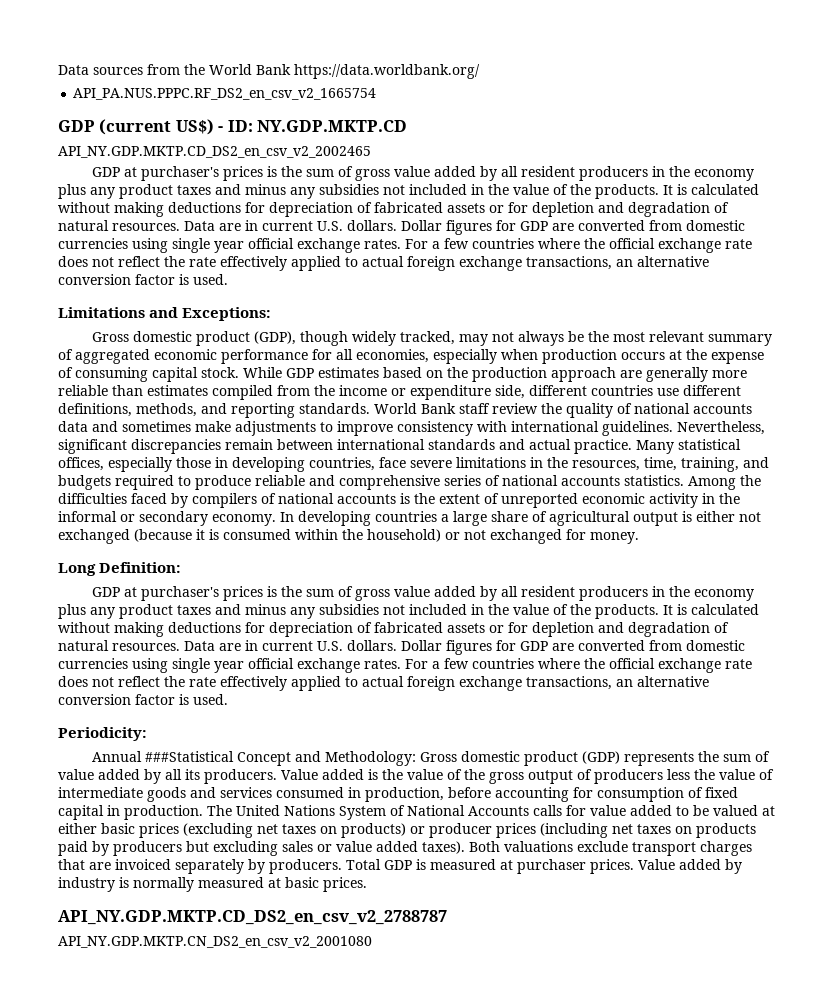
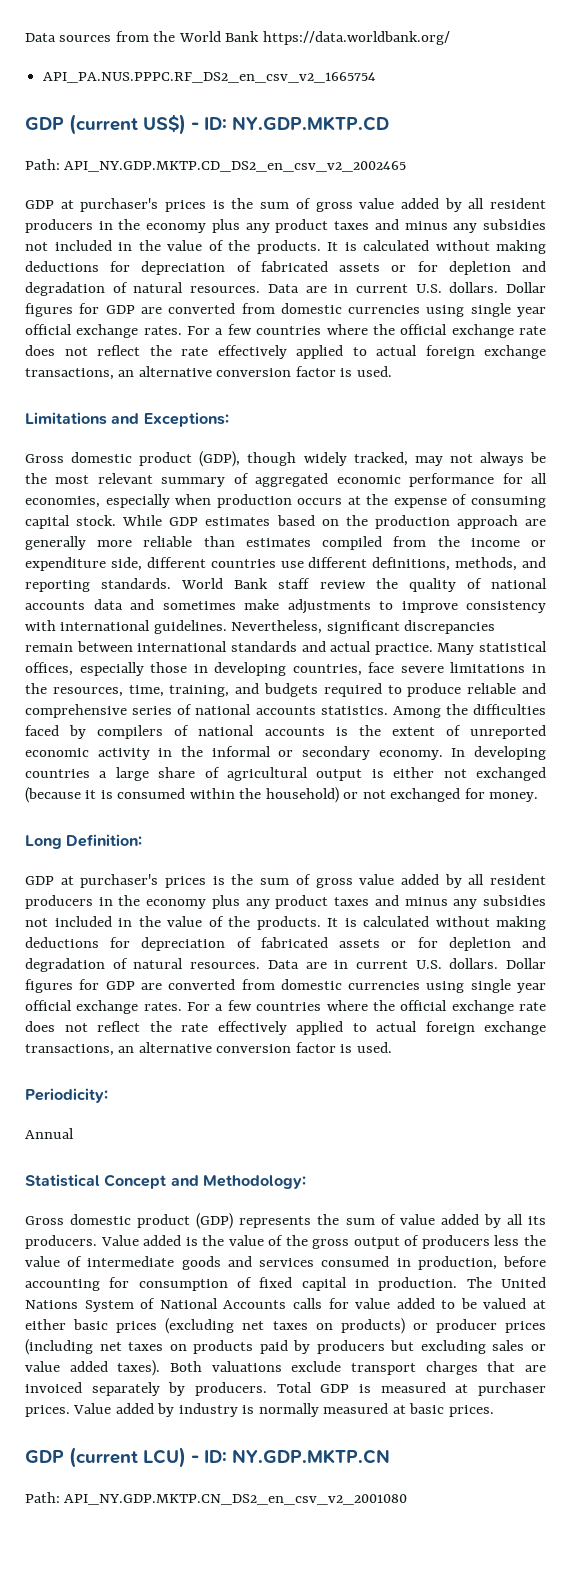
- API_NY.GDP.MKTP.CD_DS2_en_csv_v2_2002465
+ Path: API_NY.GDP.MKTP.CD_DS2_en_csv_v2_2002465
- Annual ###Statistical Concept and Methodology: Gross domestic product (GDP) represents the sum of value added by all its producers.
+ Annual
+ Statistical Concept and Methodology:
+ Gross domestic product (GDP) represents the sum of value added by all its producers.
- API_NY.GDP.MKTP.CD_DS2_en_csv_v2_2788787
- API_NY.GDP.MKTP.CN_DS2_en_csv_v2_2001080
+ GDP (current LCU) - ID: NY.GDP.MKTP.CN
+ Path: API_NY.GDP.MKTP.CN_DS2_en_csv_v2_2001080

